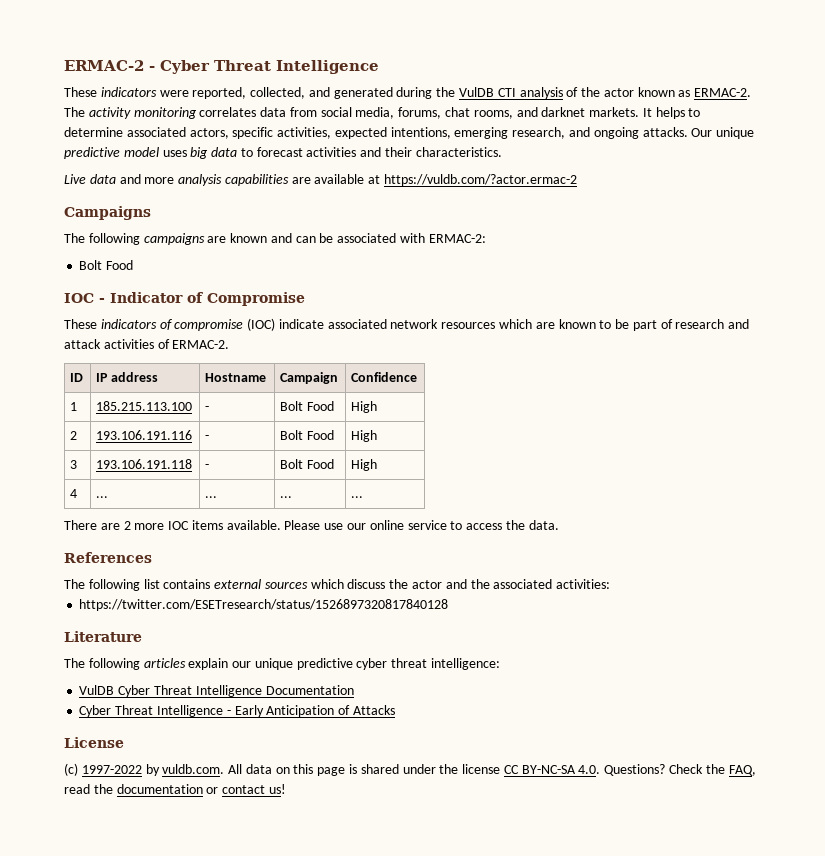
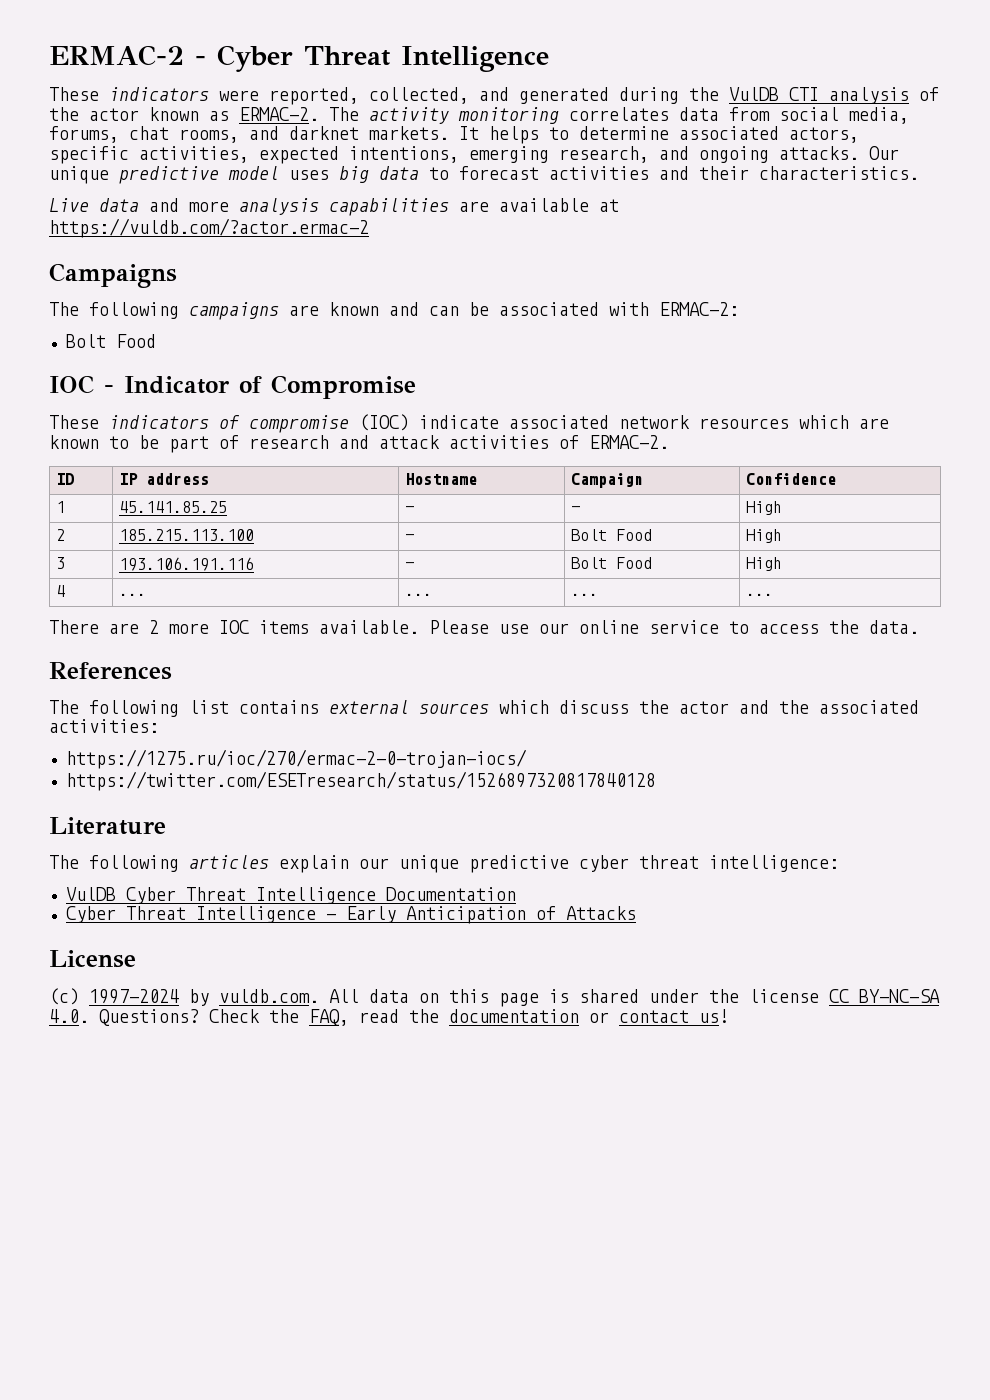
- 1 | 185.215.113.100 | - | Bolt Food | High
+ 1 | 45.141.85.25 | - | - | High
- 2 | 193.106.191.116 | - | Bolt Food | High
+ 2 | 185.215.113.100 | - | Bolt Food | High
- 3 | 193.106.191.118 | - | Bolt Food | High
+ 3 | 193.106.191.116 | - | Bolt Food | High
+ https://1275.ru/ioc/270/ermac-2-0-trojan-iocs/
- (c) 1997-2022 by vuldb.com. All data on this page is shared under the license CC BY-NC-SA 4.0. Questions?
+ (c) 1997-2024 by vuldb.com. All data on this page is shared under the license CC BY-NC-SA 4.0. Questions?

